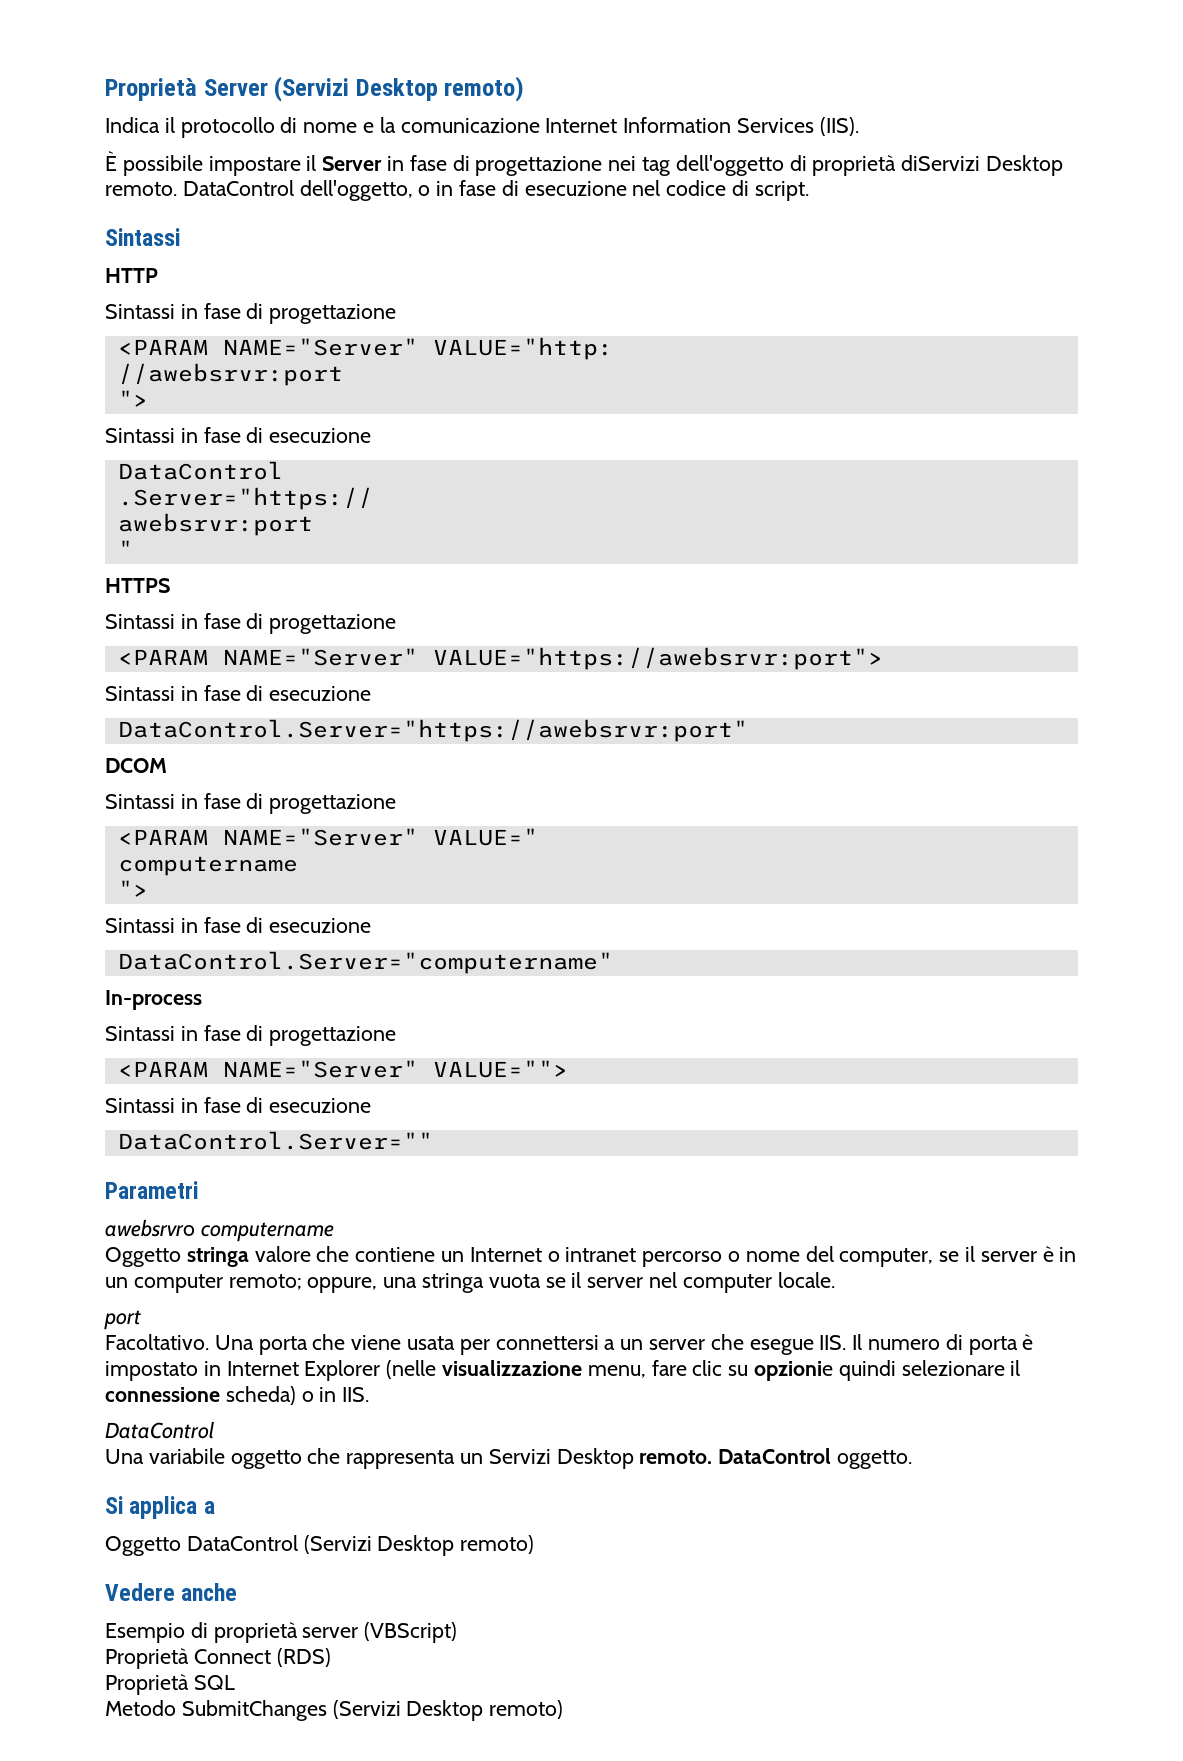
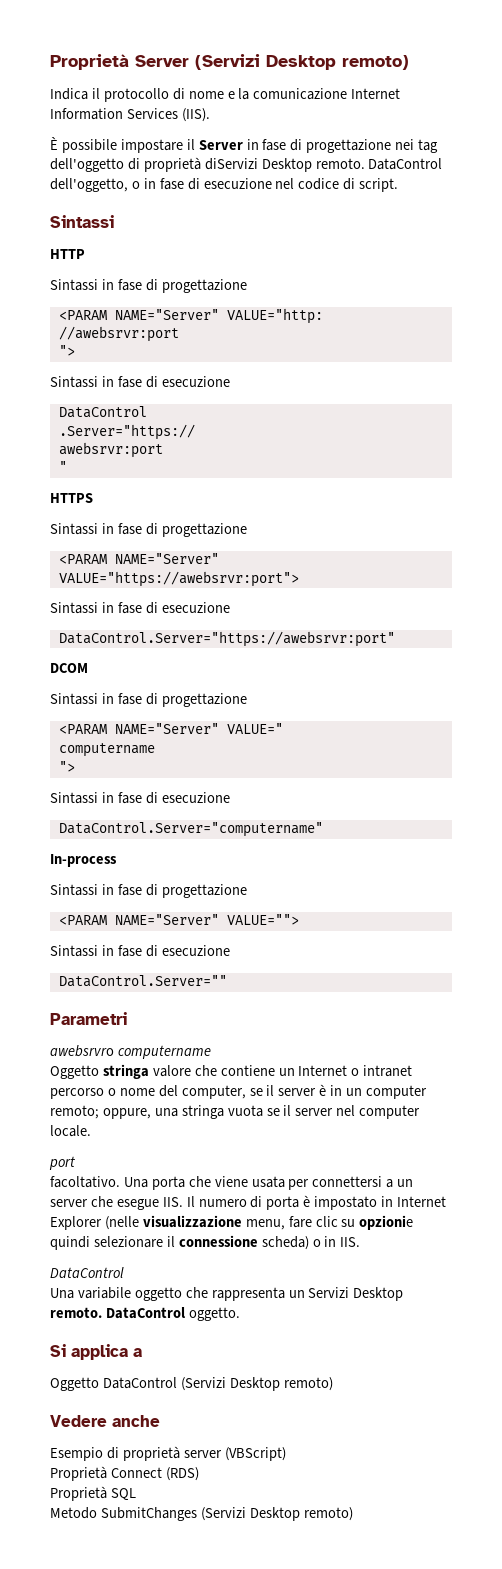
- Facoltativo.
+ facoltativo.

